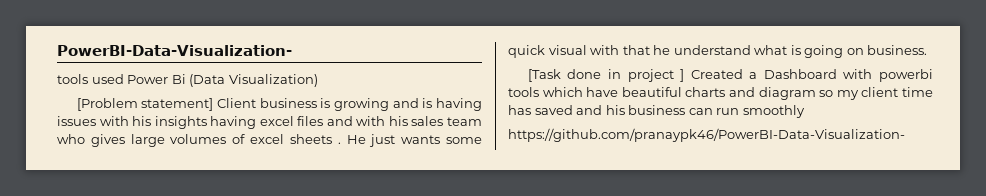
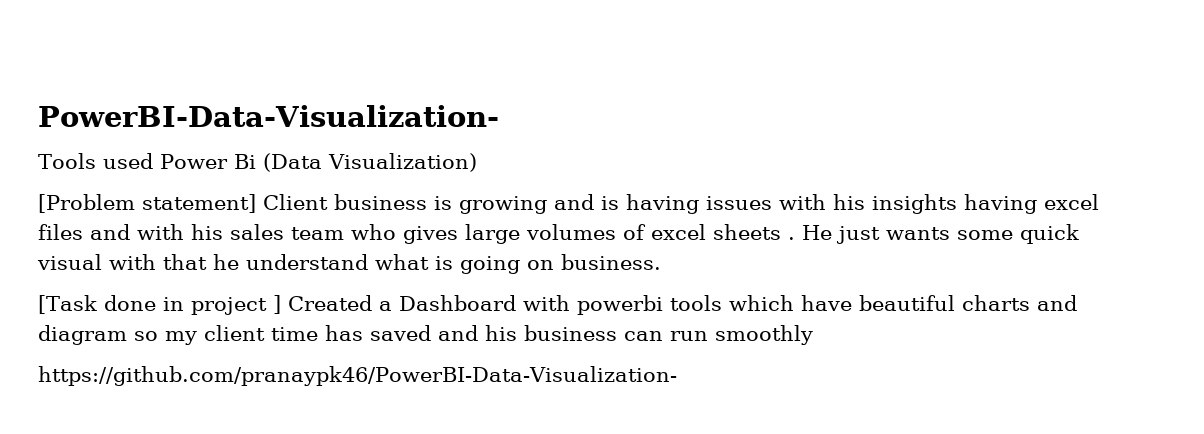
- tools used Power Bi (Data Visualization)
+ Tools used Power Bi (Data Visualization)

